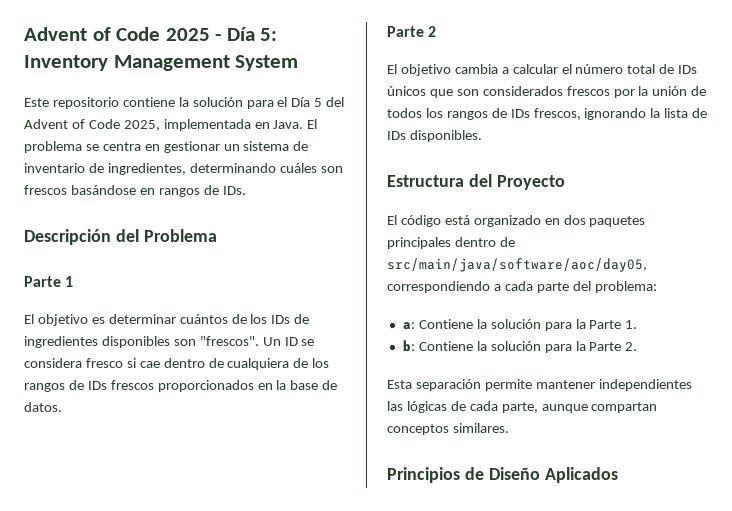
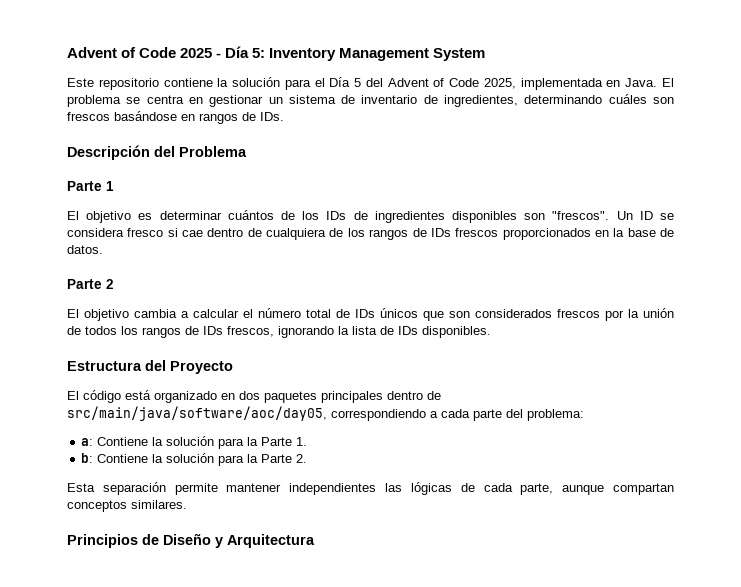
- Principios de Diseño Aplicados
+ Principios de Diseño y Arquitectura

